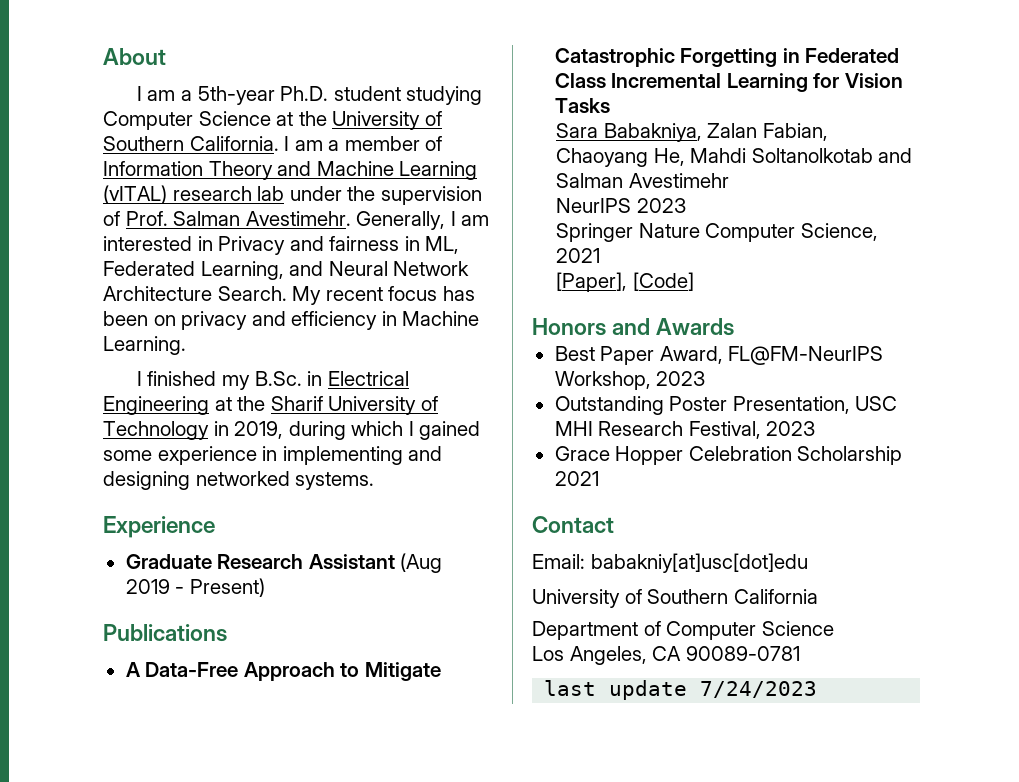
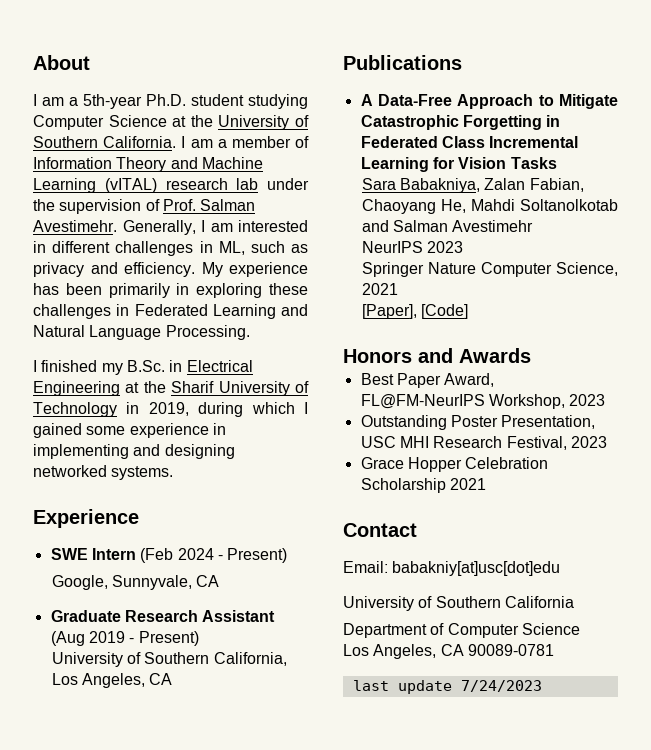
- Generally, I am interested in Privacy and fairness in ML, Federated Learning, and Neural Network Architecture Search. My recent focus has been on privacy and efficiency in Machine Learning.
+ Generally, I am interested in different challenges in ML, such as privacy and efficiency. My experience has been primarily in exploring these challenges in Federated Learning and Natural Language Processing.
+ SWE Intern (Feb 2024 - Present)
+ Google, Sunnyvale, CA
+ University of Southern California, Los Angeles, CA

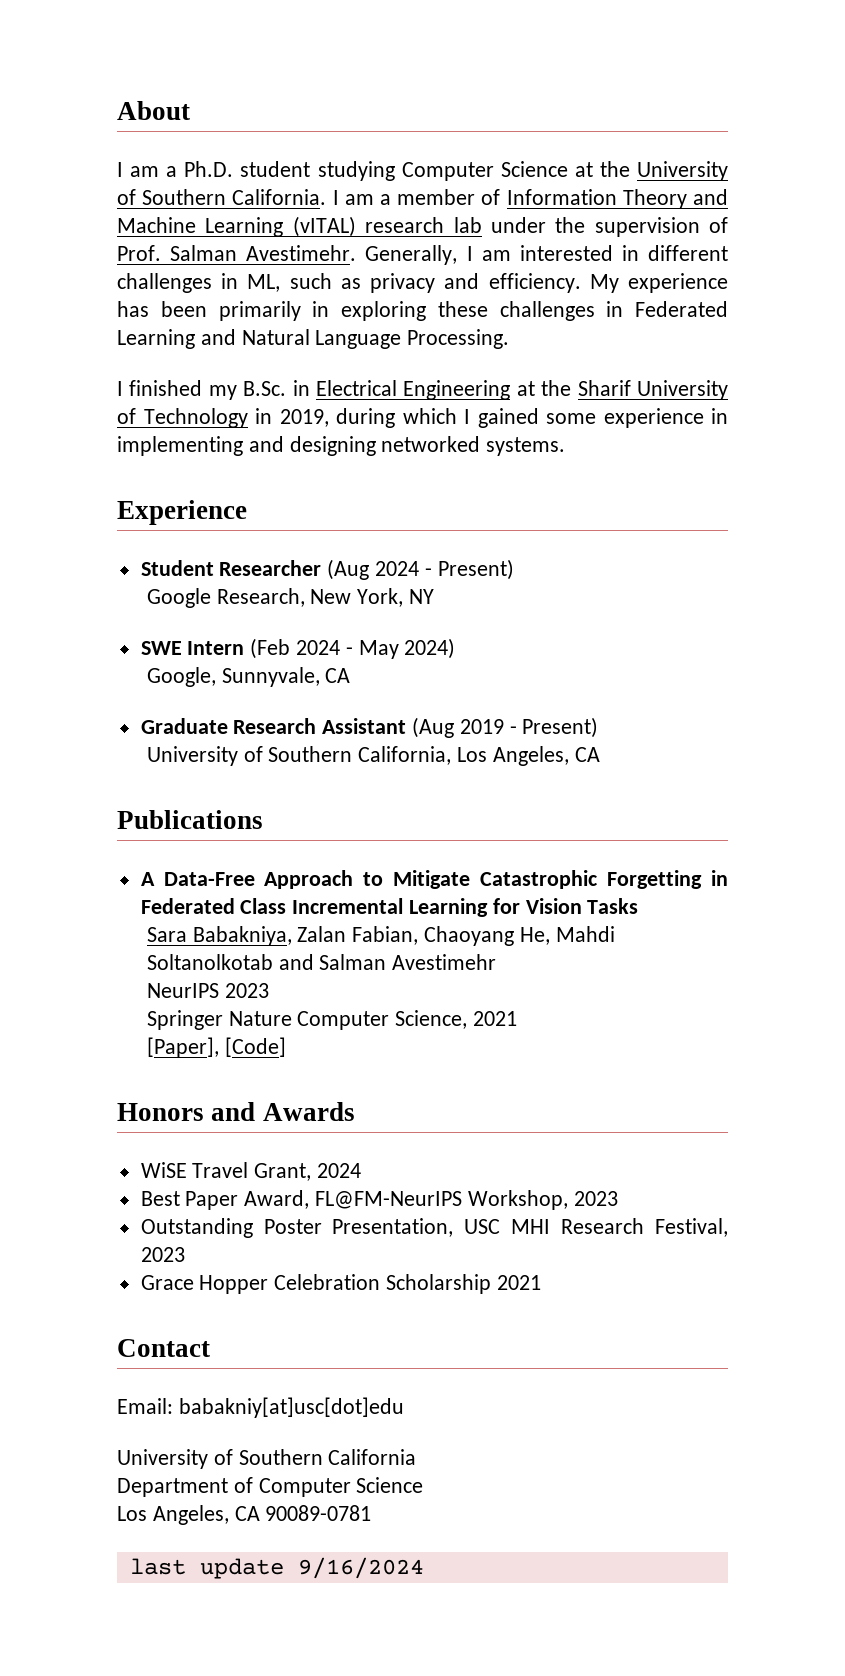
- I am a 5th-year Ph.D. student studying Computer Science at the University of Southern California.
+ I am a Ph.D. student studying Computer Science at the University of Southern California.
+ Student Researcher (Aug 2024 - Present)
+ Google Research, New York, NY
- SWE Intern (Feb 2024 - Present)
+ SWE Intern (Feb 2024 - May 2024)
+ WiSE Travel Grant, 2024
- last update 7/24/2023
+ last update 9/16/2024

